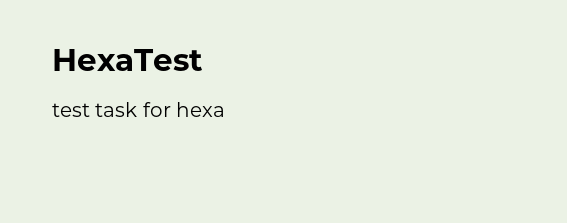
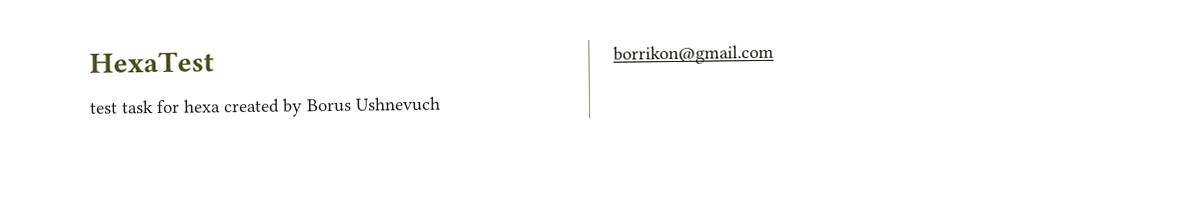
- test task for hexa
+ test task for hexa created by Borus Ushnevuch borrikon@gmail.com

